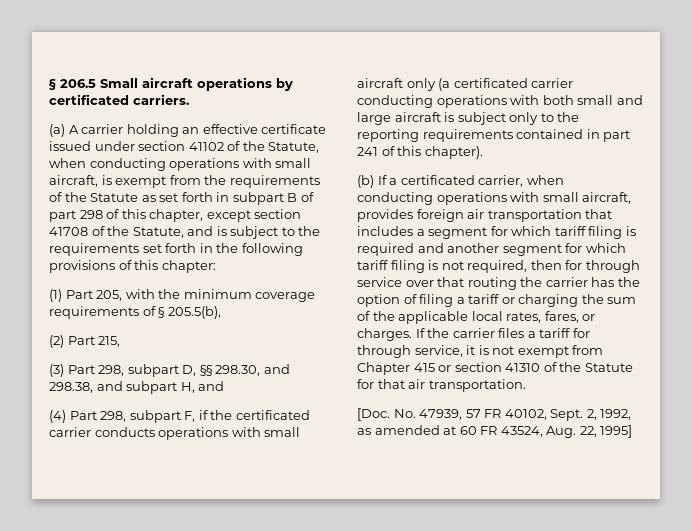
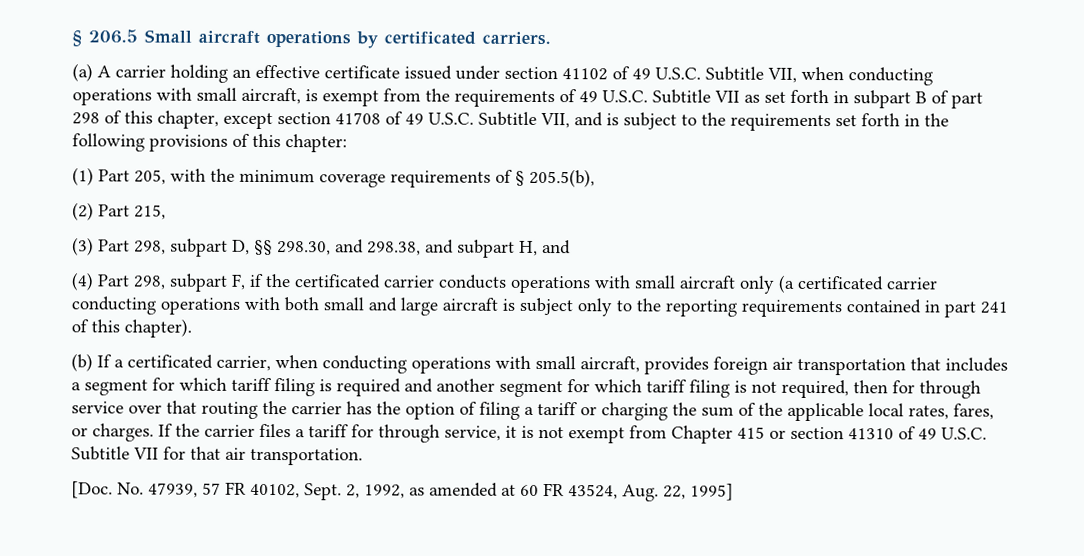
- (a) A carrier holding an effective certificate issued under section 41102 of the Statute, when conducting operations with small aircraft, is exempt from the requirements of the Statute as set forth in subpart B of part 298 of this chapter, except section 41708 of the Statute, and is subject to the requirements set forth in the following provisions of this chapter:
+ (a) A carrier holding an effective certificate issued under section 41102 of 49 U.S.C. Subtitle VII, when conducting operations with small aircraft, is exempt from the requirements of 49 U.S.C. Subtitle VII as set forth in subpart B of part 298 of this chapter, except section 41708 of 49 U.S.C. Subtitle VII, and is subject to the requirements set forth in the following provisions of this chapter:
- If the carrier files a tariff for through service, it is not exempt from Chapter 415 or section 41310 of the Statute for that air transportation.
+ If the carrier files a tariff for through service, it is not exempt from Chapter 415 or section 41310 of 49 U.S.C. Subtitle VII for that air transportation.

